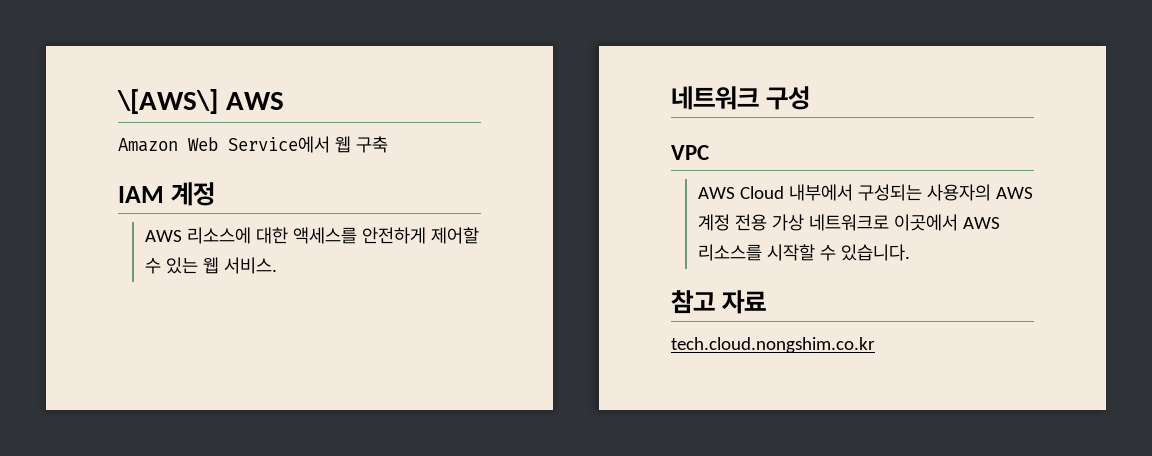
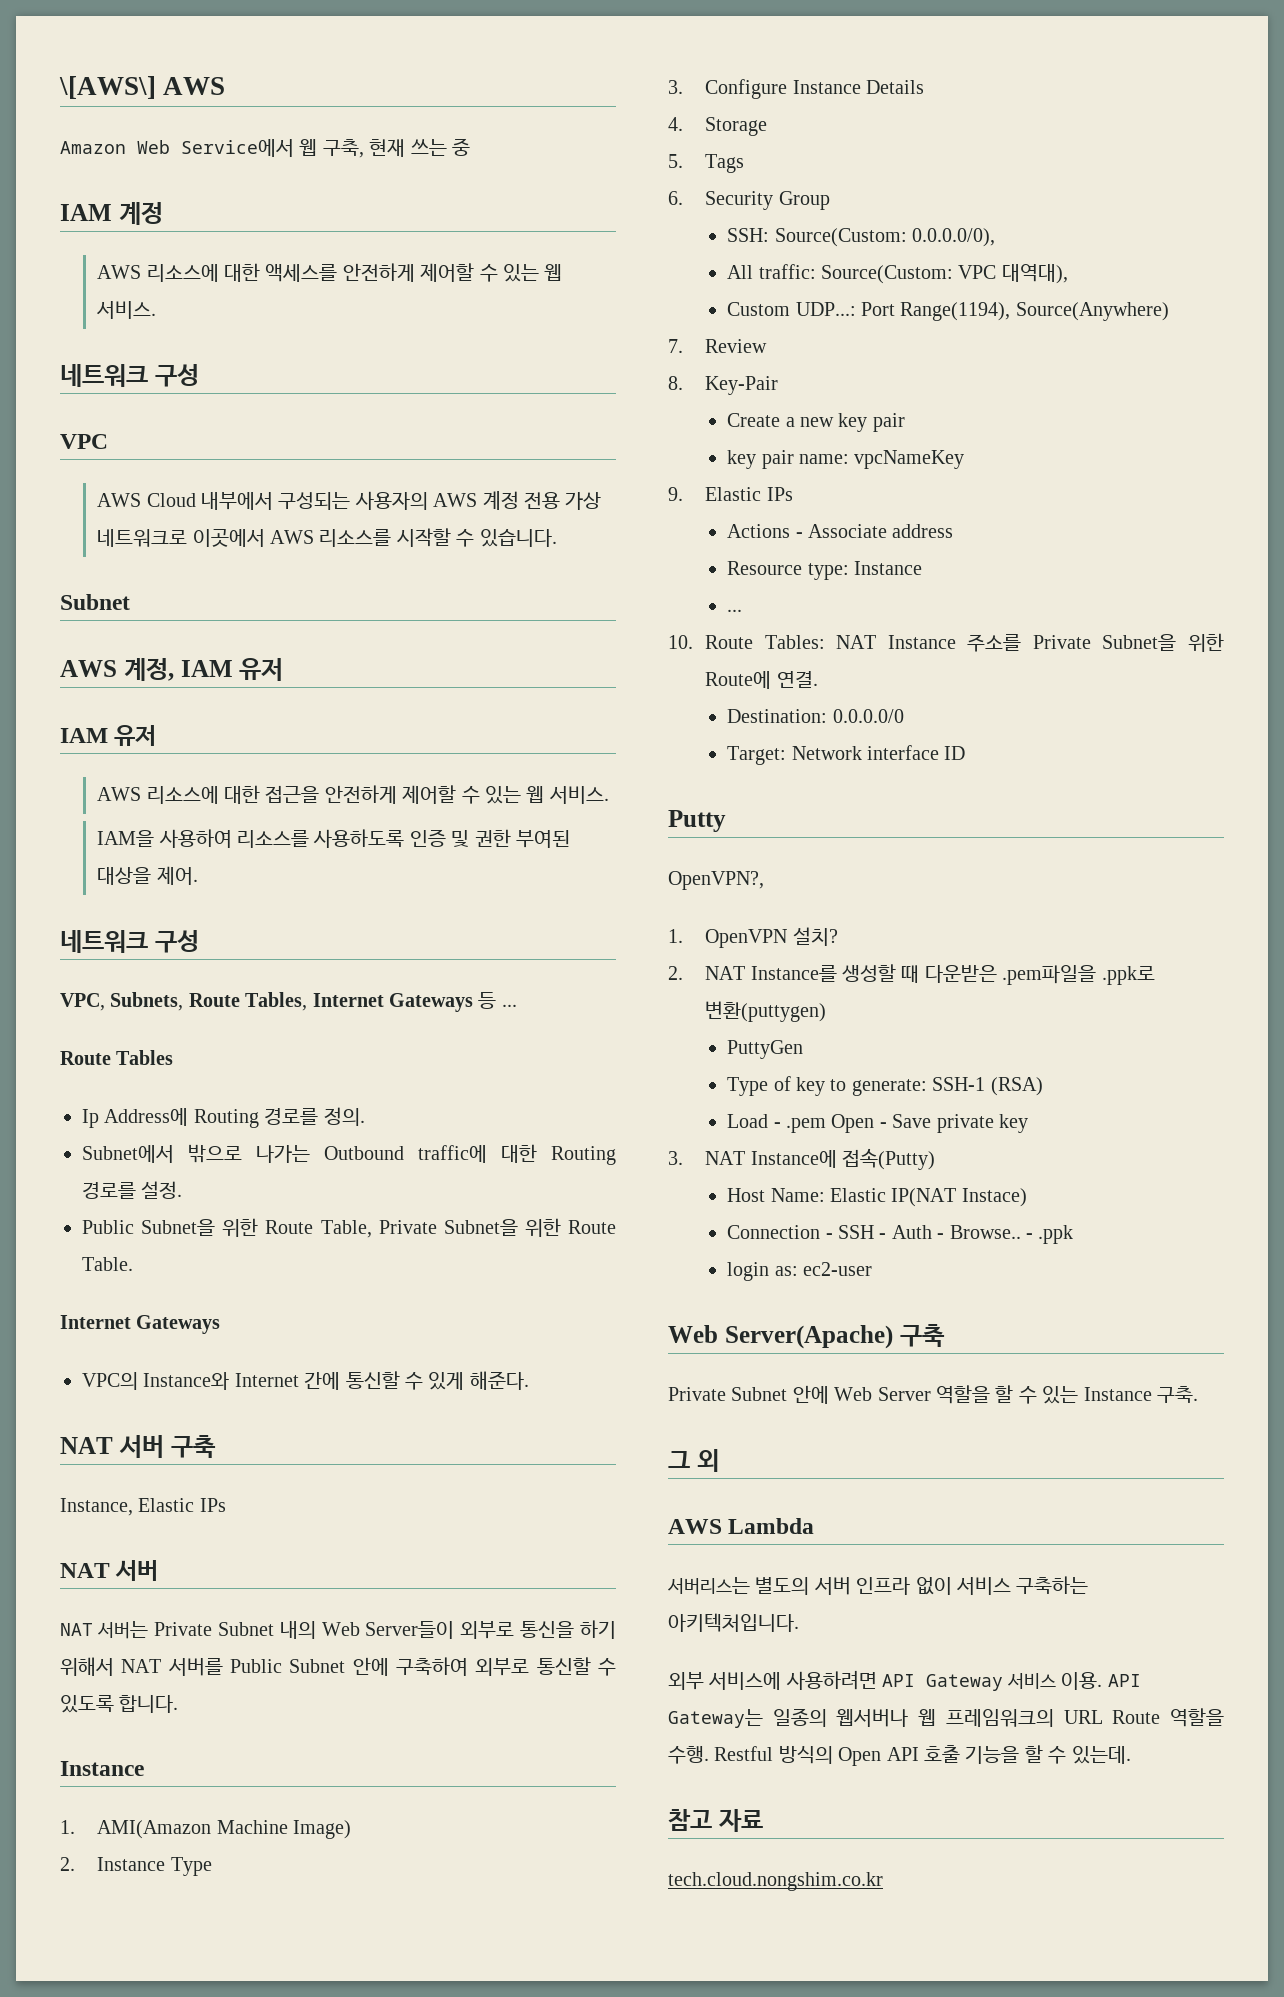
- Amazon Web Service에서 웹 구축
+ Amazon Web Service에서 웹 구축, 현재 쓰는 중
  AWS Cloud 내부에서 구성되는 사용자의 AWS 계정 전용 가상 네트워크로 이곳에서 AWS 리소스를 시작할 수 있습니다.
+ Subnet
+ AWS 계정, IAM 유저
+ IAM 유저
+ AWS 리소스에 대한 접근을 안전하게 제어할 수 있는 웹 서비스.
+ IAM을 사용하여 리소스를 사용하도록 인증 및 권한 부여된 대상을 제어.
+ 네트워크 구성
+ VPC, Subnets, Route Tables, Internet Gateways 등 ...
+ Route Tables
+ Ip Address에 Routing 경로를 정의.
+ Subnet에서 밖으로 나가는 Outbound traffic에 대한 Routing 경로를 설정.
+ Public Subnet을 위한 Route Table, Private Subnet을 위한 Route Table.
+ Internet Gateways
+ VPC의 Instance와 Internet 간에 통신할 수 있게 해준다.
+ NAT 서버 구축
+ Instance, Elastic IPs
+ NAT 서버
+ NAT 서버는 Private Subnet 내의 Web Server들이 외부로 통신을 하기 위해서 NAT 서버를 Public Subnet 안에 구축하여 외부로 통신할 수 있도록 합니다.
+ Instance
+ 1. AMI(Amazon Machine Image)
+ 2. Instance Type
+ 3. Configure Instance Details
+ 4. Storage
+ 5. Tags
+ 6. Security Group
+ SSH: Source(Custom: 0.0.0.0/0),
+ All traffic: Source(Custom: VPC 대역대),
+ Custom UDP...: Port Range(1194), Source(Anywhere)
+ 7. Review
+ 8. Key-Pair
+ Create a new key pair
+ key pair name: vpcNameKey
+ 9. Elastic IPs
+ Actions - Associate address
+ Resource type: Instance
+ ...
+ 10. Route Tables: NAT Instance 주소를 Private Subnet을 위한 Route에 연결.
+ Destination: 0.0.0.0/0
+ Target: Network interface ID
+ Putty
+ OpenVPN?,
+ 1. OpenVPN 설치?
+ 2. NAT Instance를 생성할 때 다운받은 .pem파일을 .ppk로 변환(puttygen)
+ PuttyGen
+ Type of key to generate: SSH-1 (RSA)
+ Load - .pem Open - Save private key
+ 3. NAT Instance에 접속(Putty)
+ Host Name: Elastic IP(NAT Instace)
+ Connection - SSH - Auth - Browse.. - .ppk
+ login as: ec2-user
+ Web Server(Apache) 구축
+ Private Subnet 안에 Web Server 역할을 할 수 있는 Instance 구축.
+ 그 외
+ AWS Lambda
+ 서버리스는 별도의 서버 인프라 없이 서비스 구축하는 아키텍처입니다.
+ 외부 서비스에 사용하려면 API Gateway 서비스 이용. API Gateway는 일종의 웹서버나 웹 프레임워크의 URL Route 역할을 수행. Restful 방식의 Open API 호출 기능을 할 수 있는데.

